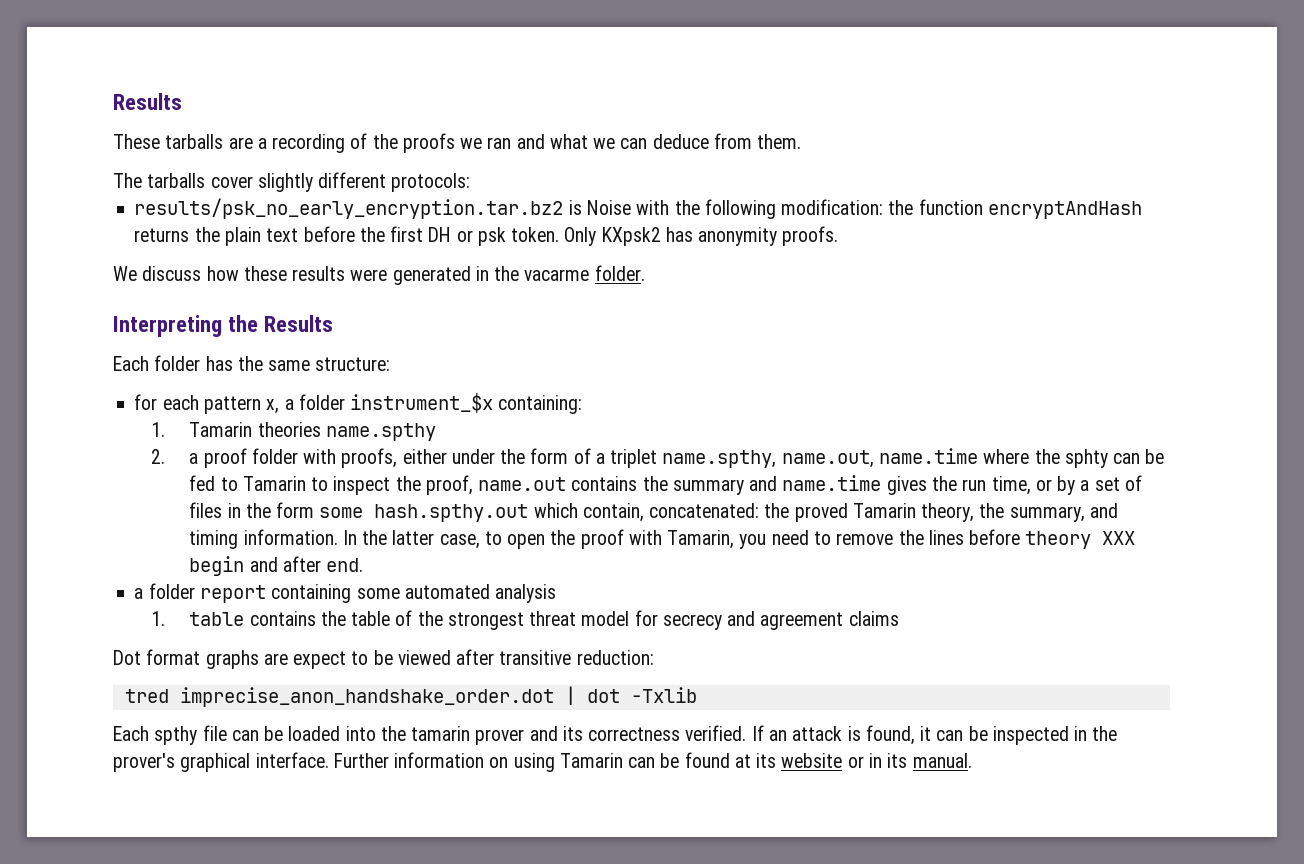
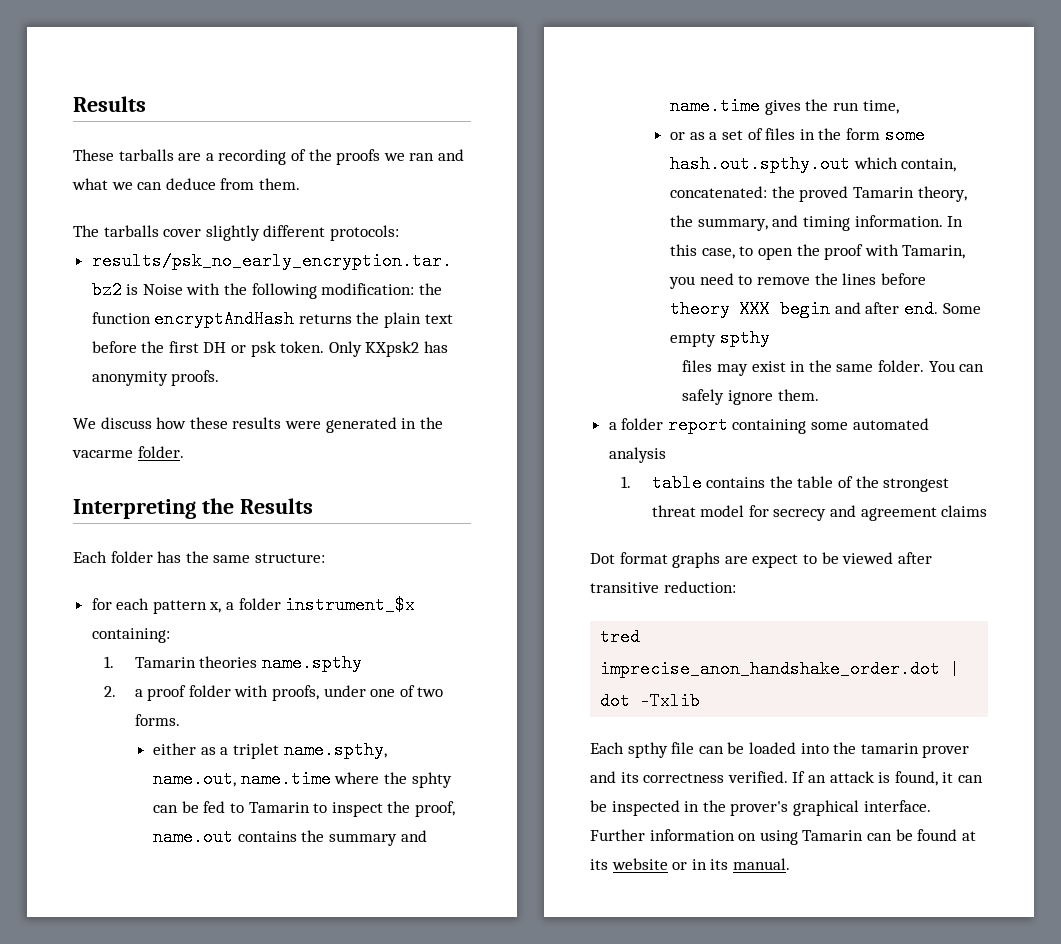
- 2. a proof folder with proofs, either under the form of a triplet name.spthy, name.out, name.time where the sphty can be fed to Tamarin to inspect the proof, name.out contains the summary and name.time gives the run time, or by a set of files in the form some hash.spthy.out which contain, concatenated: the proved Tamarin theory, the summary, and timing information.
+ 2. a proof folder with proofs, under one of two forms.
+ either as a triplet name.spthy, name.out, name.time where the sphty can be fed to Tamarin to inspect the proof, name.out contains the summary and name.time gives the run time,
+ or as a set of files in the form some hash.out.spthy.out which contain, concatenated: the proved Tamarin theory, the summary, and timing information.
- In the latter case, to open the proof with Tamarin, you need to remove the lines before theory XXX begin and after end.
+ In this case, to open the proof with Tamarin, you need to remove the lines before theory XXX begin and after end. Some empty spthy
+ files may exist in the same folder. You can safely ignore them.

